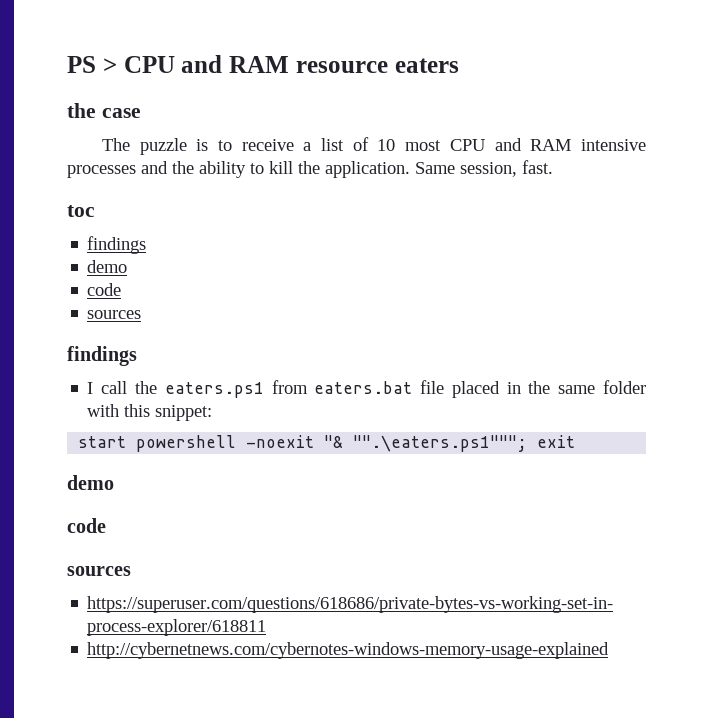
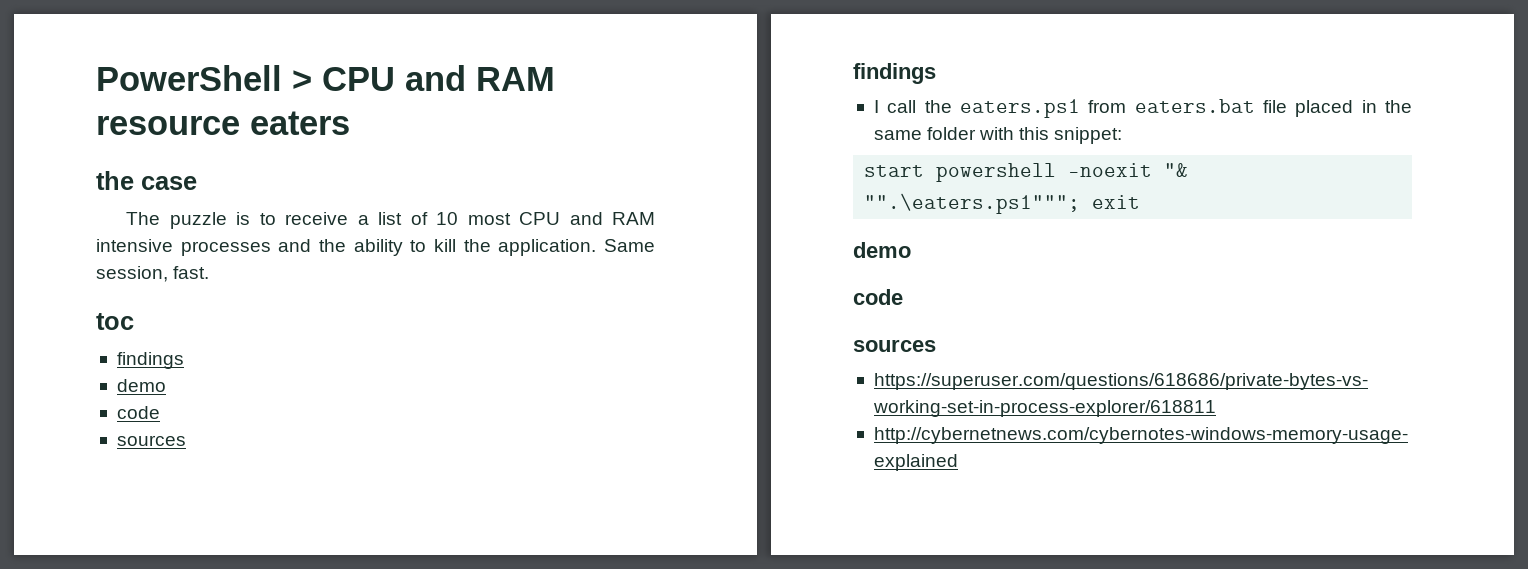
- PS > CPU and RAM resource eaters
+ PowerShell > CPU and RAM resource eaters

